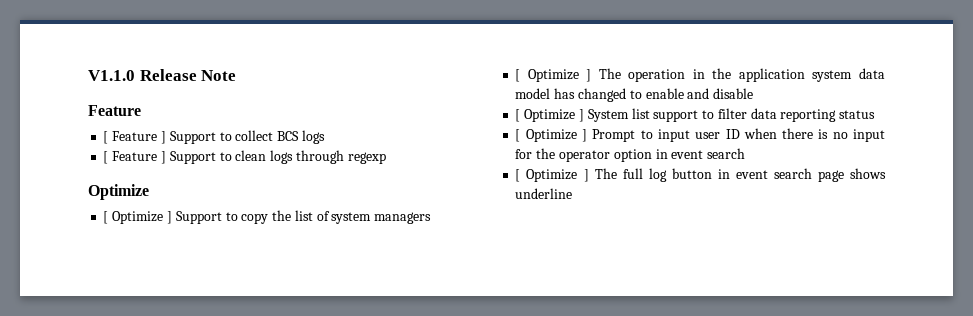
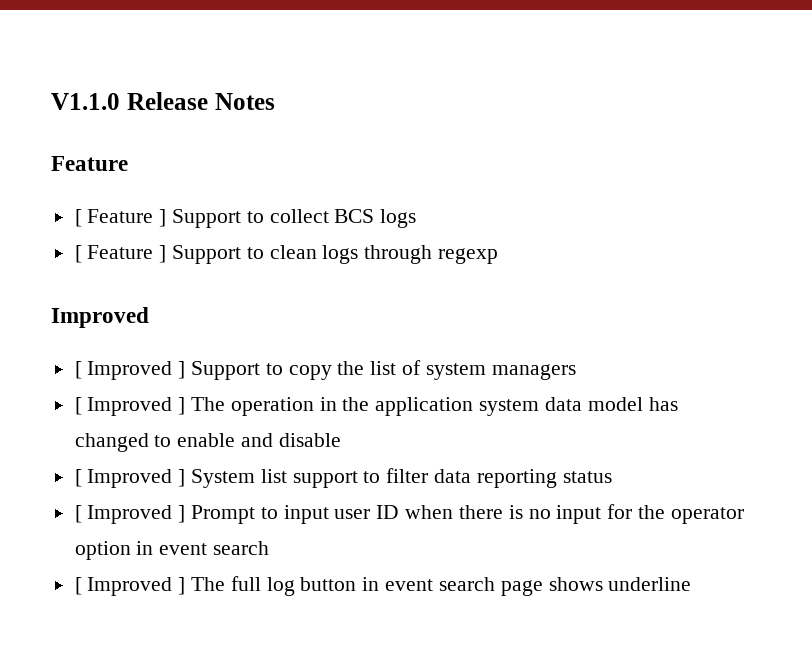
- V1.1.0 Release Note
+ V1.1.0 Release Notes
  [ Feature ] Support to clean logs through regexp
- Optimize
- [ Optimize ] Support to copy the list of system managers
+ Improved
+ [ Improved ] Support to copy the list of system managers
- [ Optimize ] The operation in the application system data model has changed to enable and disable
+ [ Improved ] The operation in the application system data model has changed to enable and disable
- [ Optimize ] System list support to filter data reporting status
+ [ Improved ] System list support to filter data reporting status
- [ Optimize ] Prompt to input user ID when there is no input for the operator option in event search
+ [ Improved ] Prompt to input user ID when there is no input for the operator option in event search
- [ Optimize ] The full log button in event search page shows underline
+ [ Improved ] The full log button in event search page shows underline

